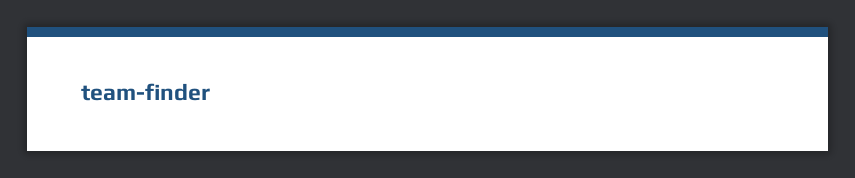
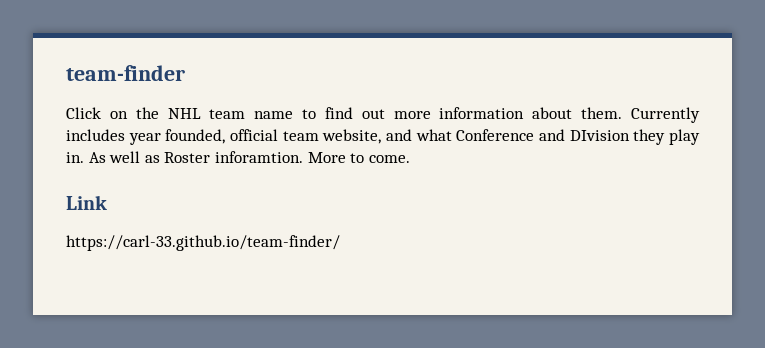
+ Click on the NHL team name to find out more information about them. Currently includes year founded, official team website, and what Conference and DIvision they play in. As well as Roster inforamtion. More to come.
+ Link
+ https://carl-33.github.io/team-finder/

